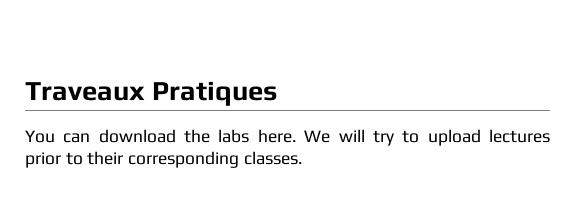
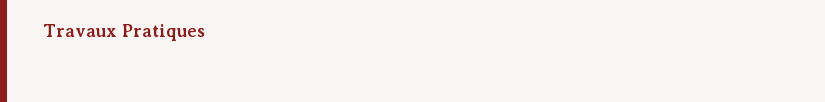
- Traveaux Pratiques
+ Travaux Pratiques
- You can download the labs here. We will try to upload lectures prior to their corresponding classes.

